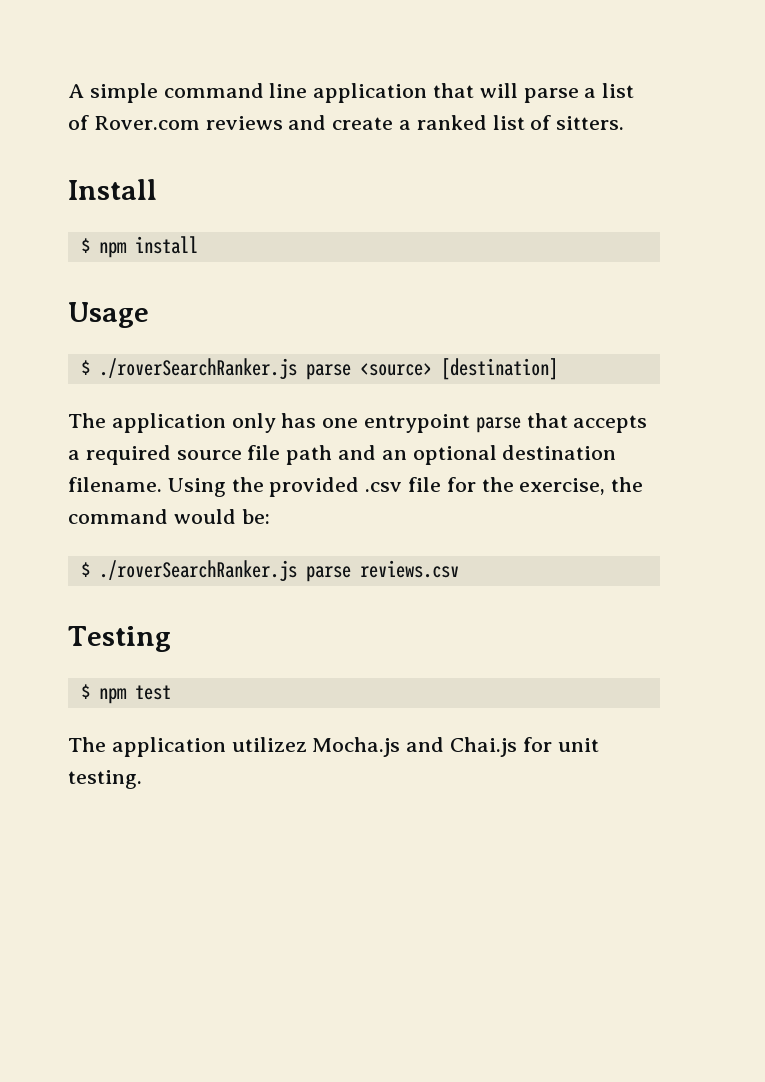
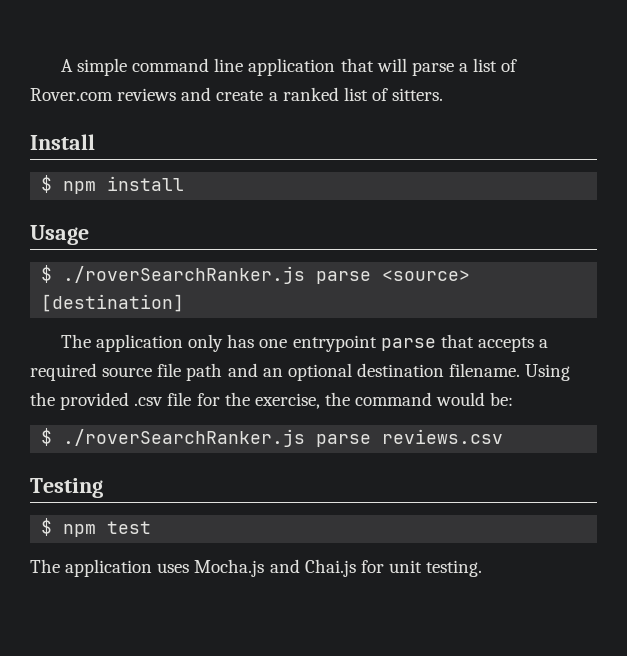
- The application utilizez Mocha.js and Chai.js for unit testing.
+ The application uses Mocha.js and Chai.js for unit testing.

